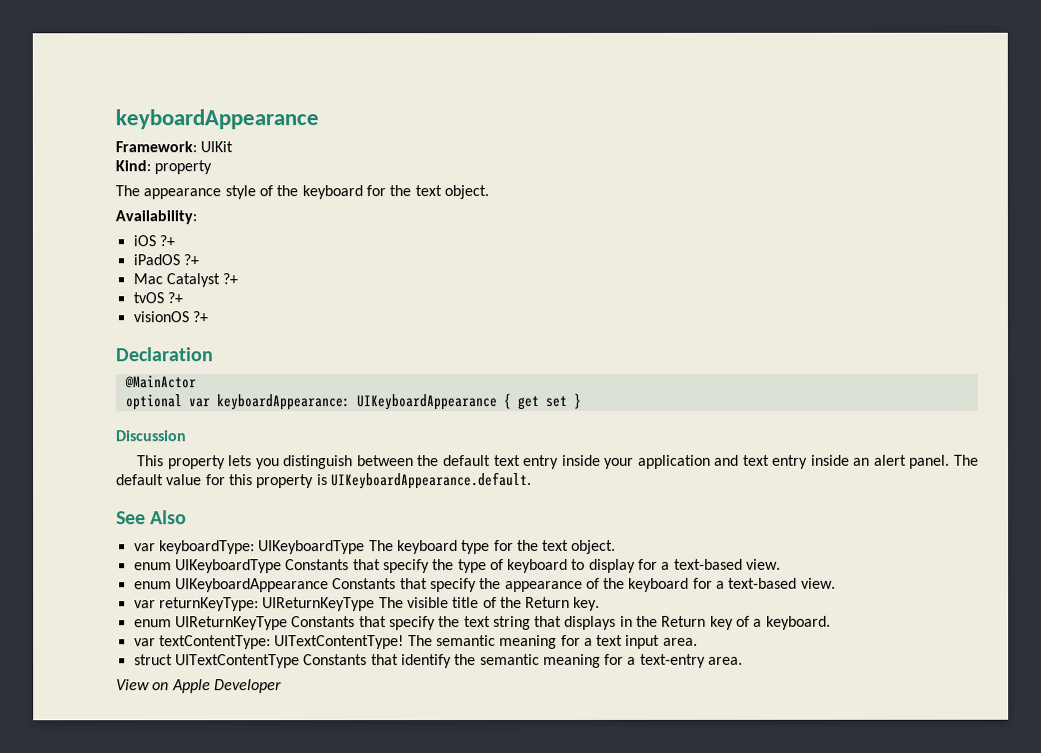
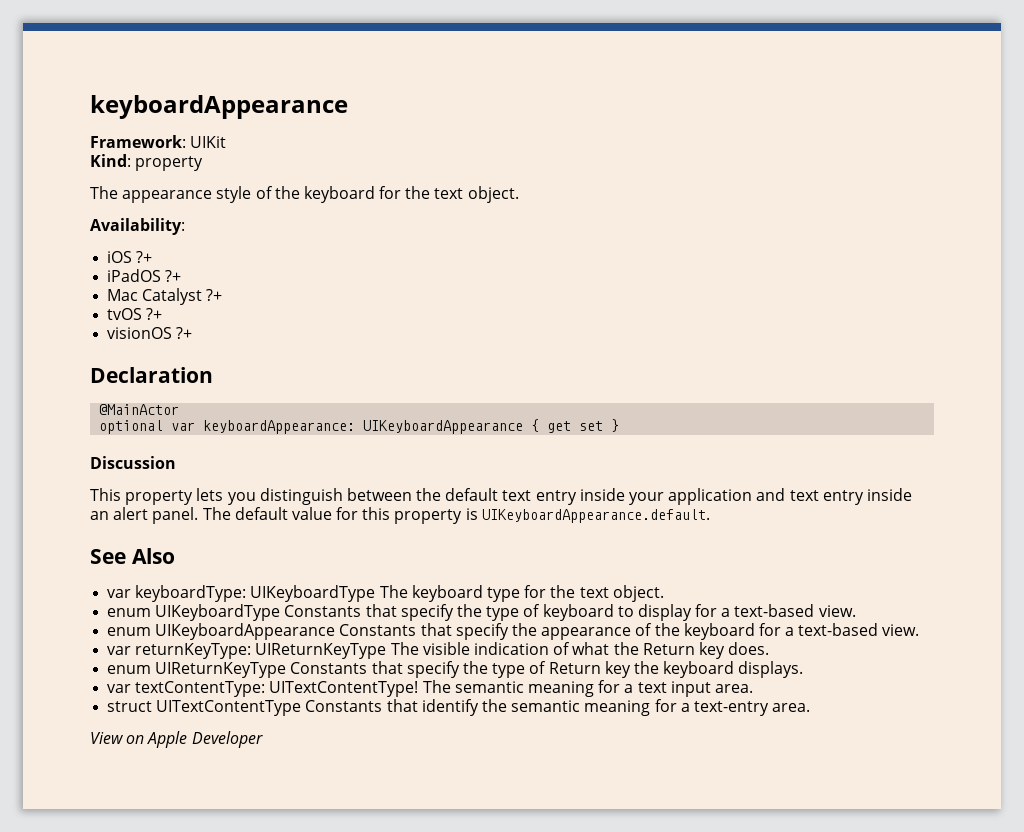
- var returnKeyType: UIReturnKeyType The visible title of the Return key.
+ var returnKeyType: UIReturnKeyType The visible indication of what the Return key does.
- enum UIReturnKeyType Constants that specify the text string that displays in the Return key of a keyboard.
+ enum UIReturnKeyType Constants that specify the type of Return key the keyboard displays.

